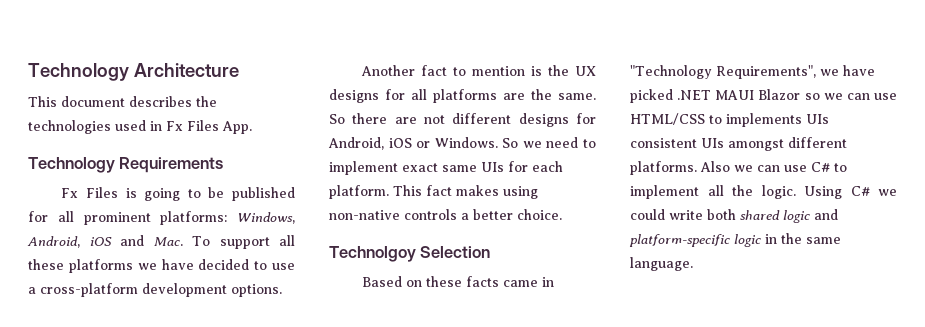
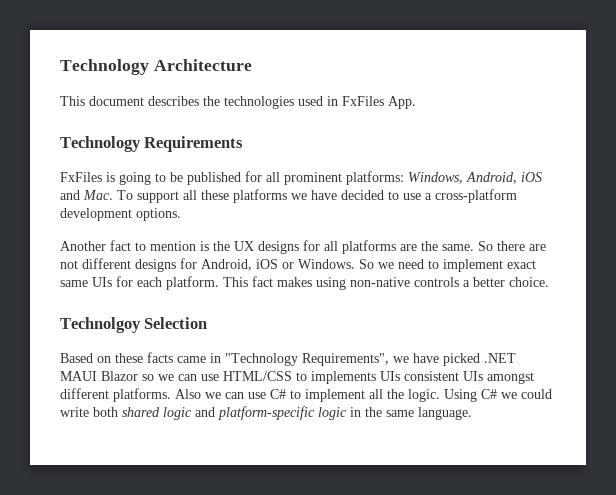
- This document describes the technologies used in Fx Files App.
+ This document describes the technologies used in FxFiles App.
- Fx Files is going to be published for all prominent platforms: Windows, Android, iOS and Mac. To support all these platforms we have decided to use a cross-platform development options.
+ FxFiles is going to be published for all prominent platforms: Windows, Android, iOS and Mac. To support all these platforms we have decided to use a cross-platform development options.

